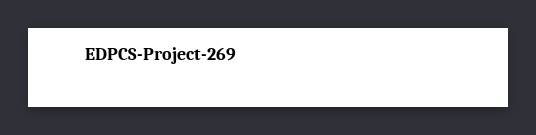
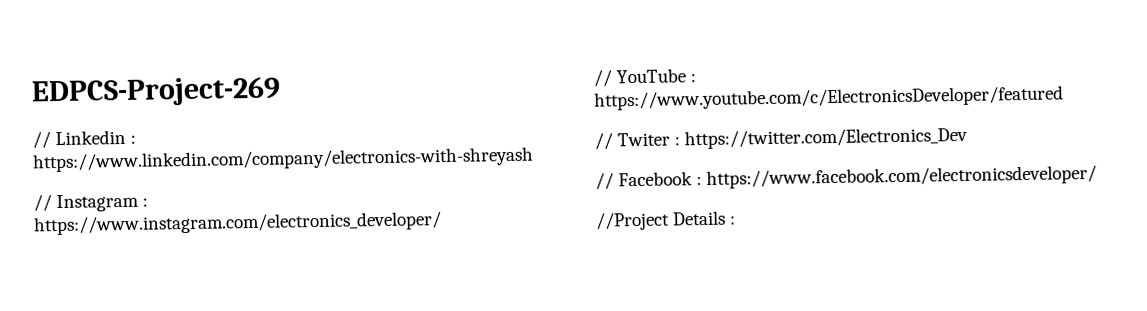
+ // Linkedin : https://www.linkedin.com/company/electronics-with-shreyash
+ // Instagram : https://www.instagram.com/electronics_developer/
+ // YouTube : https://www.youtube.com/c/ElectronicsDeveloper/featured
+ // Twiter : https://twitter.com/Electronics_Dev
+ // Facebook : https://www.facebook.com/electronicsdeveloper/
+ //Project Details :

